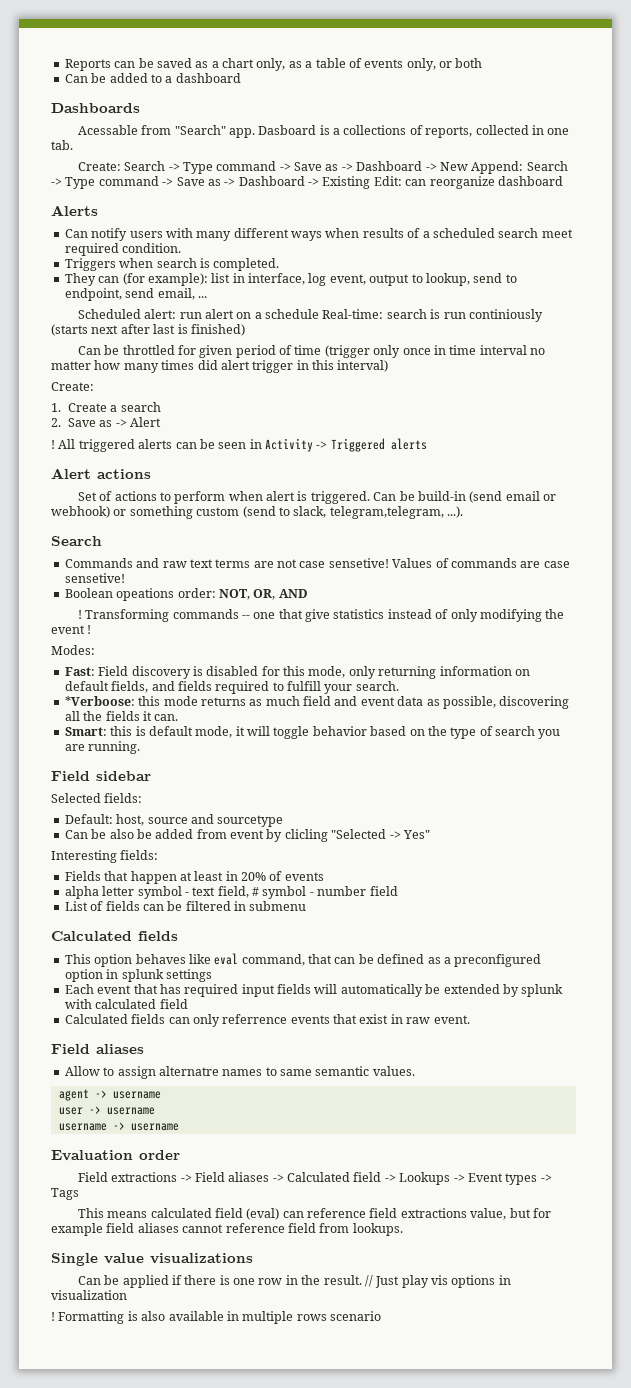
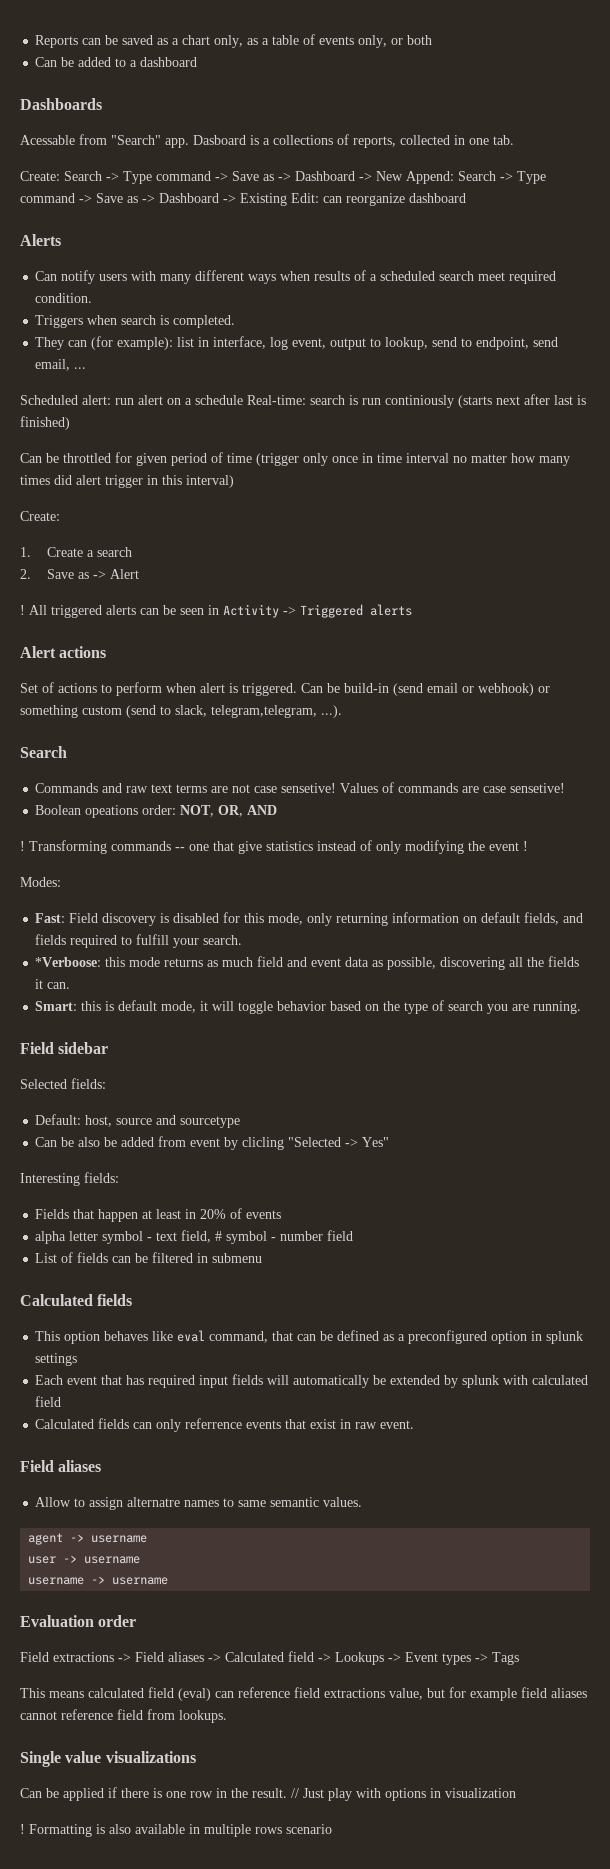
- // Just play vis options in visualization
+ // Just play with options in visualization

